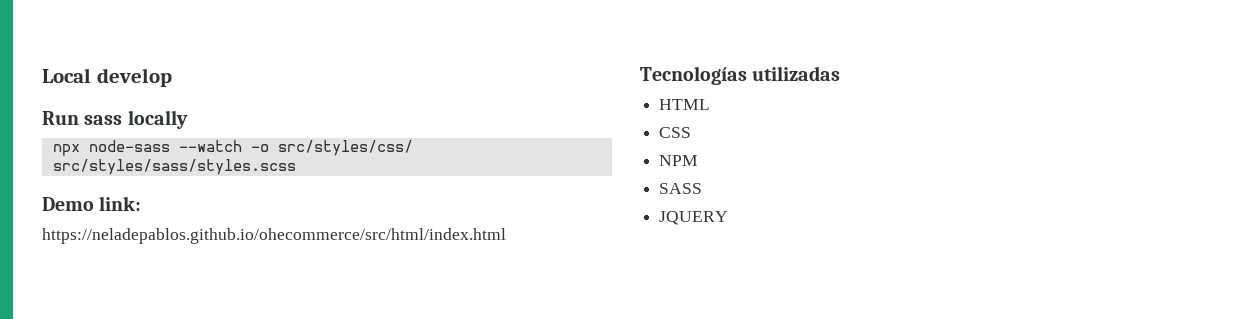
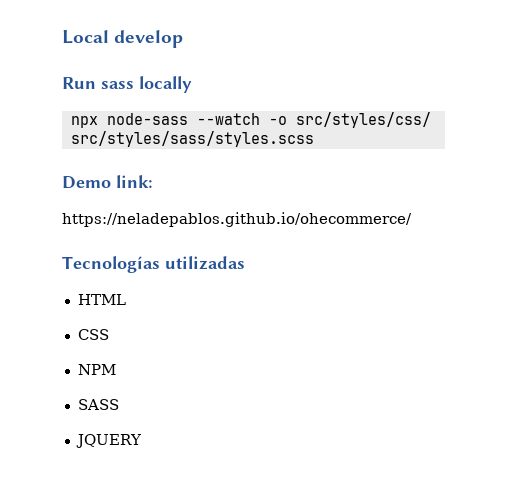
- https://neladepablos.github.io/ohecommerce/src/html/index.html
+ https://neladepablos.github.io/ohecommerce/

